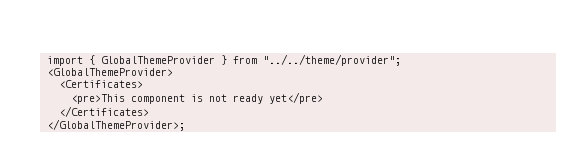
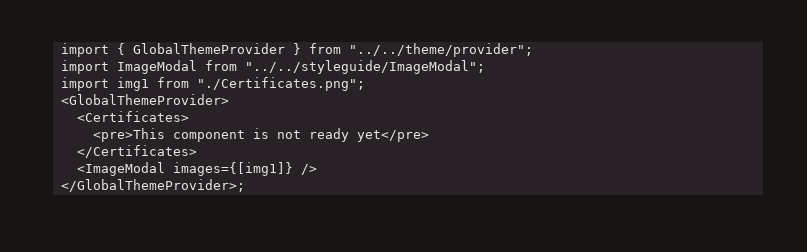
+ import ImageModal from "../../styleguide/ImageModal";
+ import img1 from "./Certificates.png";
+ <ImageModal images={[img1]} />

